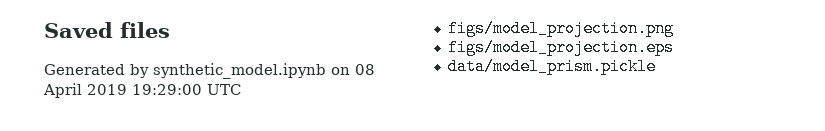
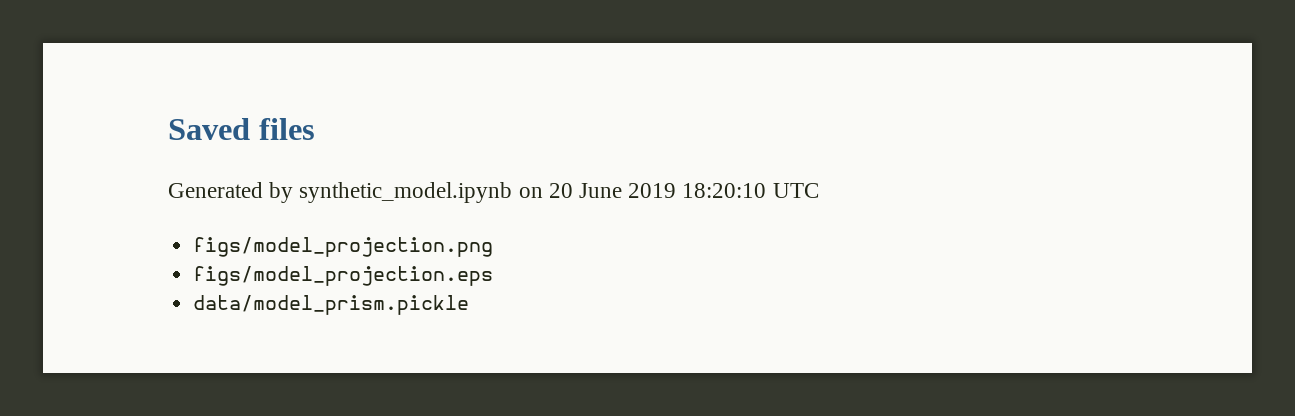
- Generated by synthetic_model.ipynb on 08 April 2019 19:29:00 UTC
+ Generated by synthetic_model.ipynb on 20 June 2019 18:20:10 UTC

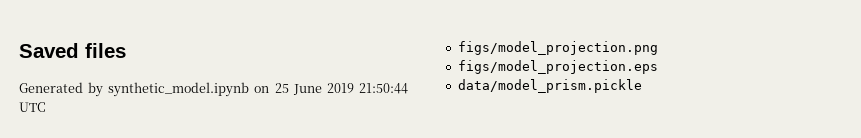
- Generated by synthetic_model.ipynb on 20 June 2019 18:20:10 UTC
+ Generated by synthetic_model.ipynb on 25 June 2019 21:50:44 UTC

